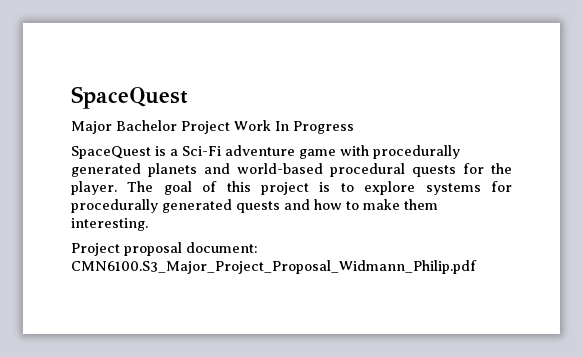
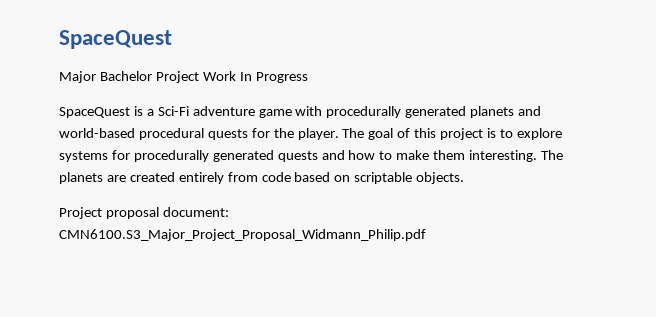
+ The planets are created entirely from code based on scriptable objects.

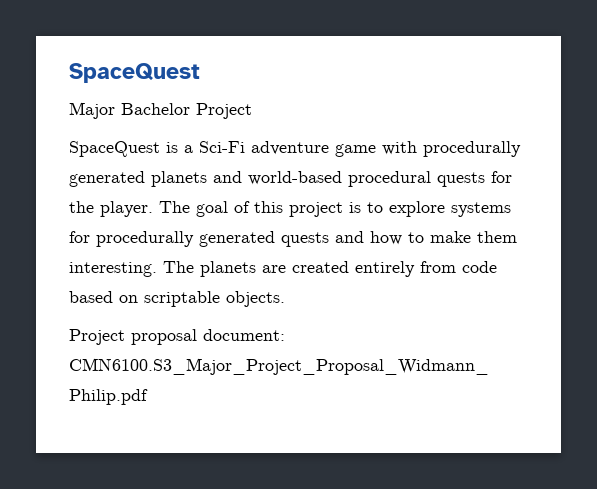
- Major Bachelor Project Work In Progress
+ Major Bachelor Project

